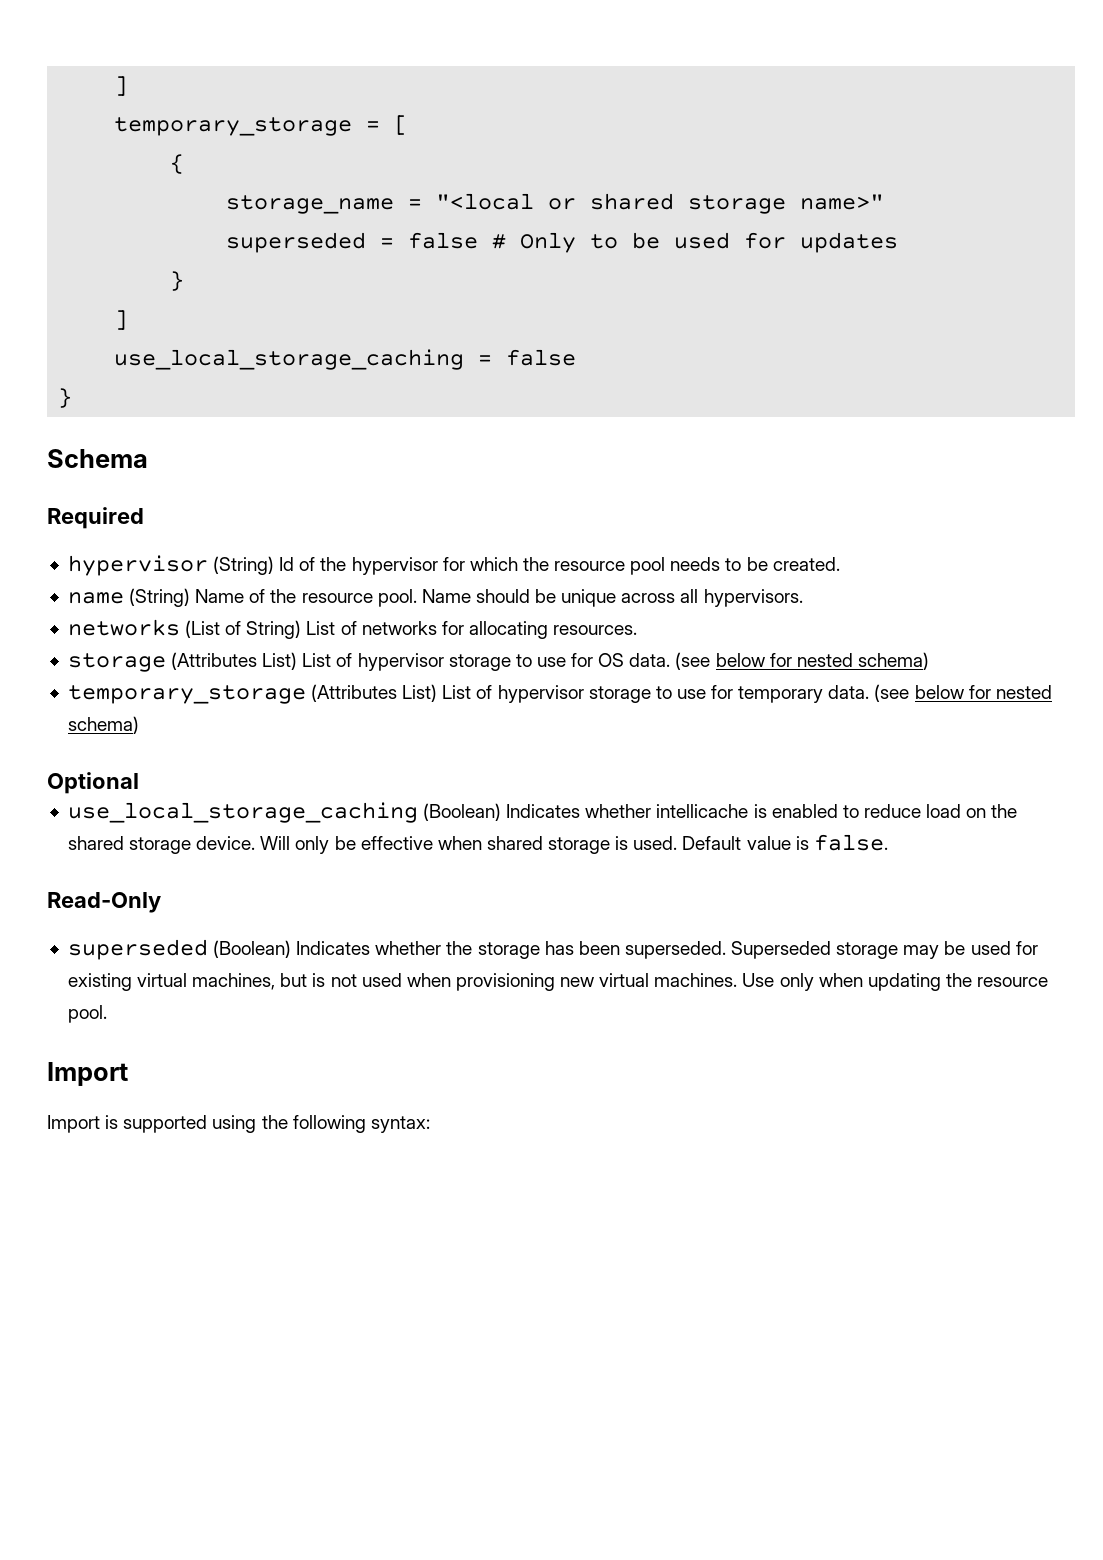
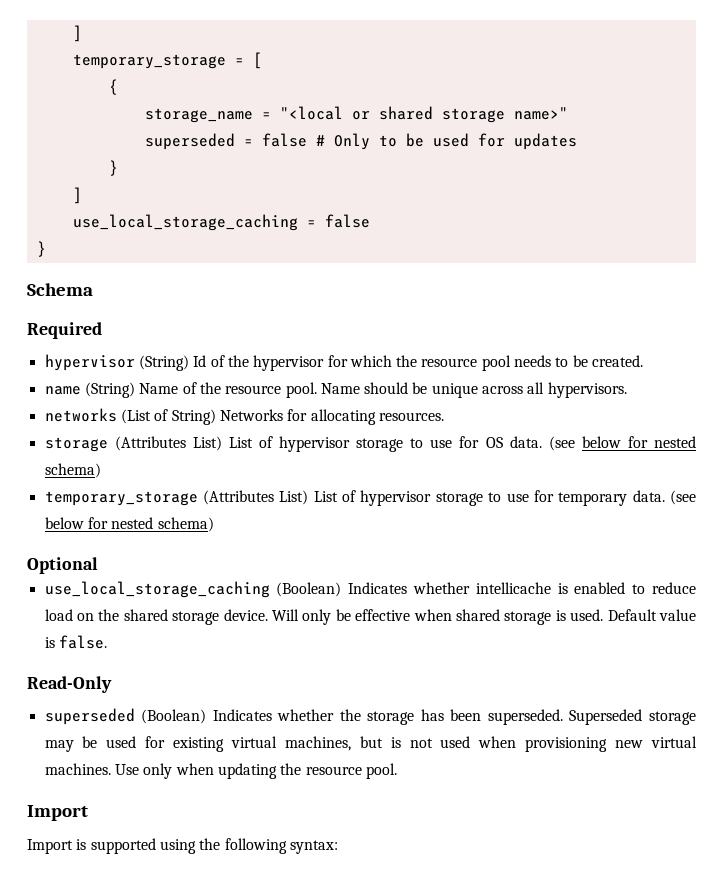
- networks (List of String) List of networks for allocating resources.
+ networks (List of String) Networks for allocating resources.

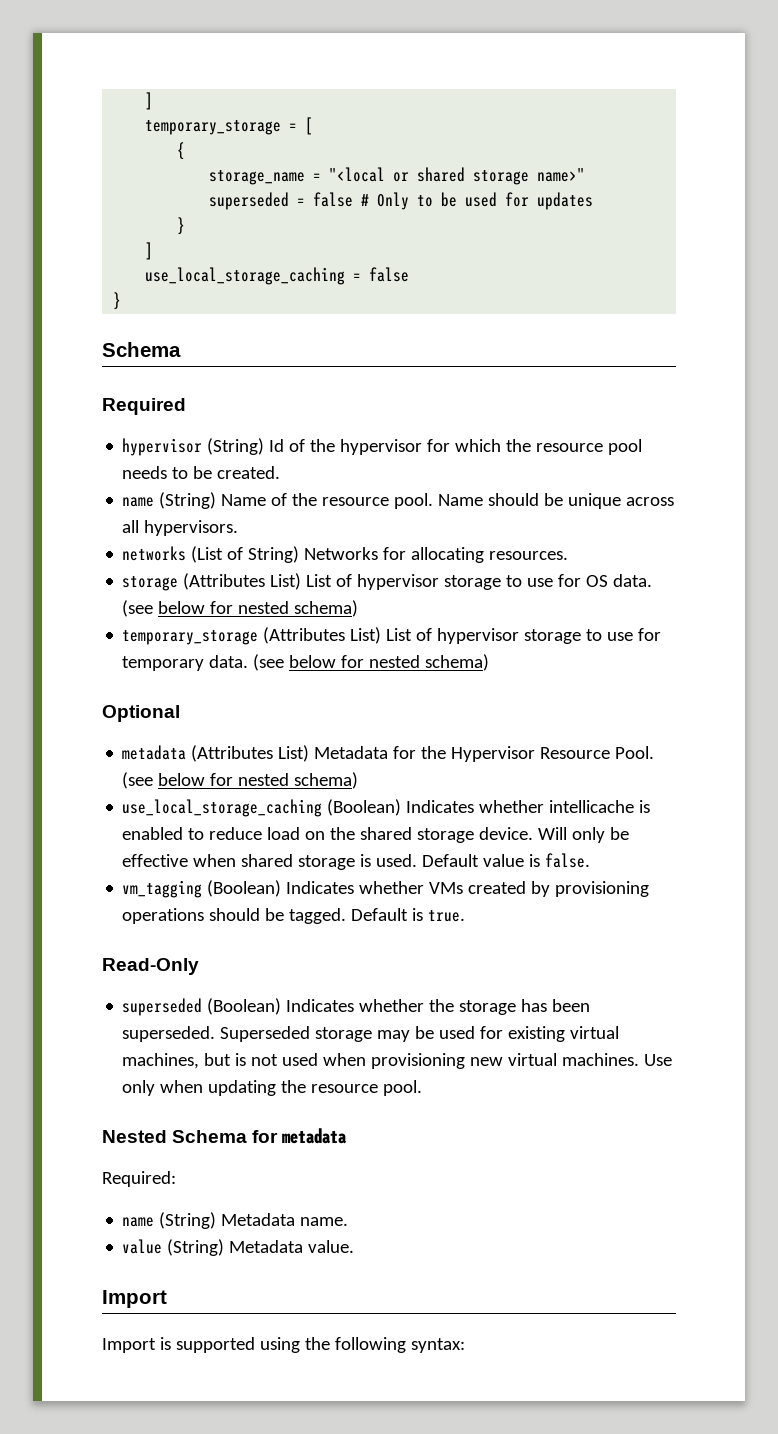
+ metadata (Attributes List) Metadata for the Hypervisor Resource Pool. (see below for nested schema)
+ vm_tagging (Boolean) Indicates whether VMs created by provisioning operations should be tagged. Default is true.
+ Nested Schema for metadata
+ Required:
+ name (String) Metadata name.
+ value (String) Metadata value.

